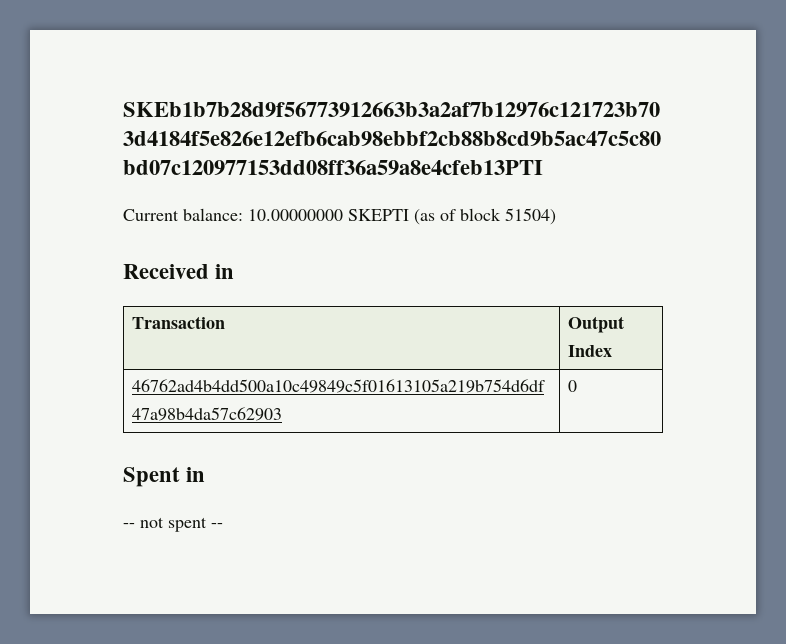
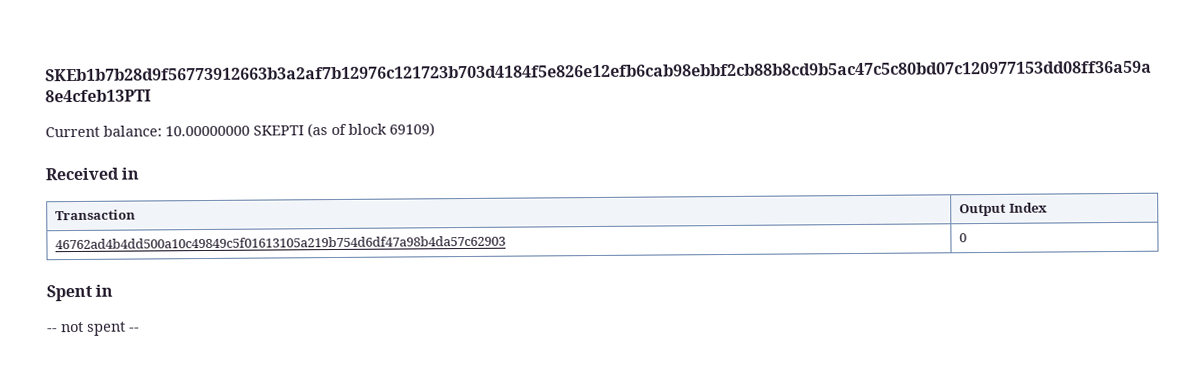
- Current balance: 10.00000000 SKEPTI (as of block 51504)
+ Current balance: 10.00000000 SKEPTI (as of block 69109)

